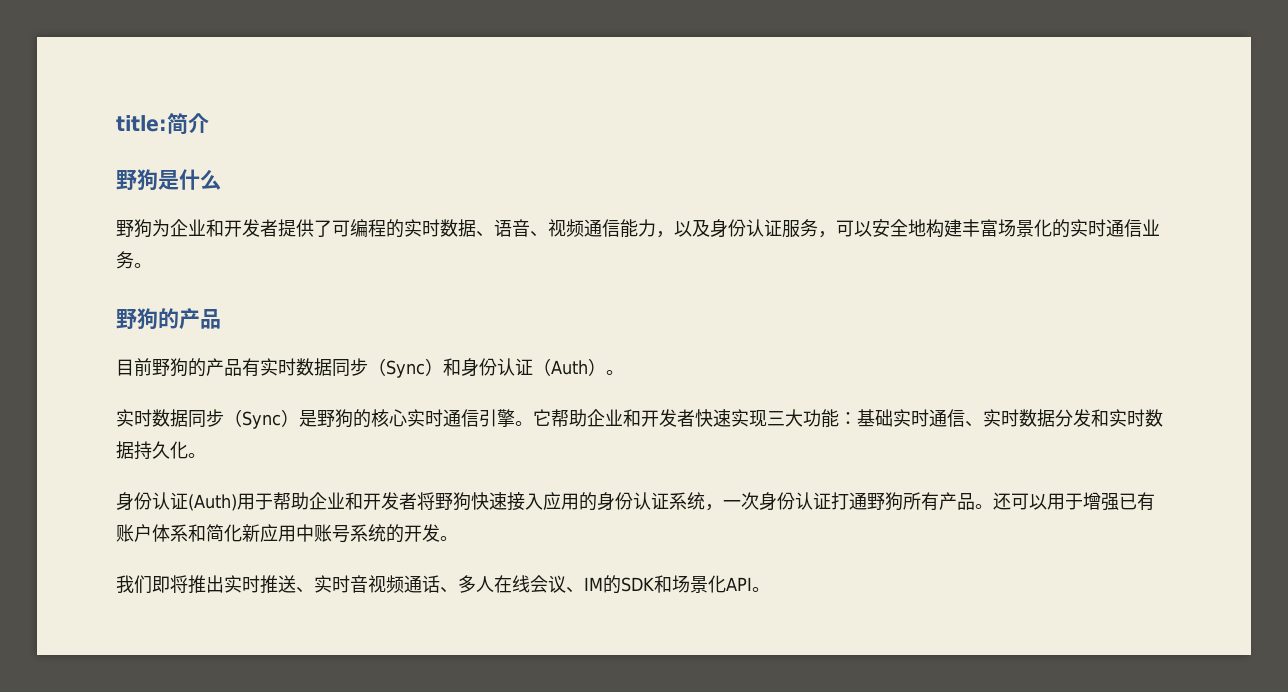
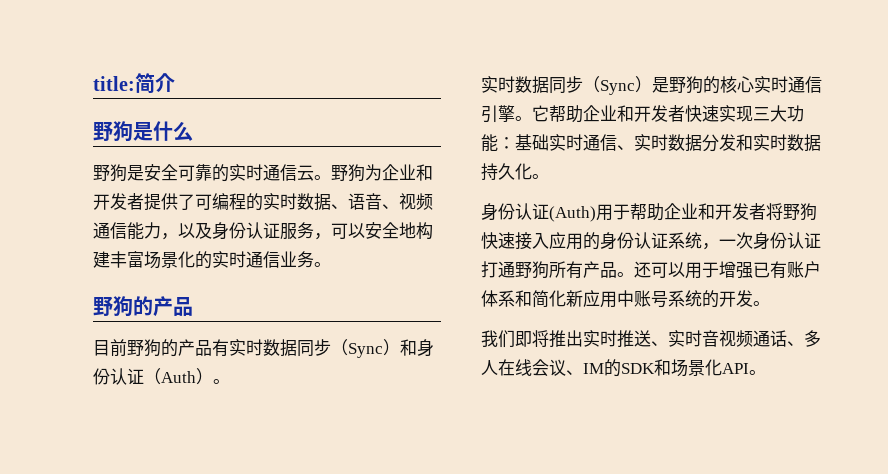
- 野狗为企业和开发者提供了可编程的实时数据、语音、视频通信能力，以及身份认证服务，可以安全地构建丰富场景化的实时通信业务。
+ 野狗是安全可靠的实时通信云。野狗为企业和开发者提供了可编程的实时数据、语音、视频通信能力，以及身份认证服务，可以安全地构建丰富场景化的实时通信业务。

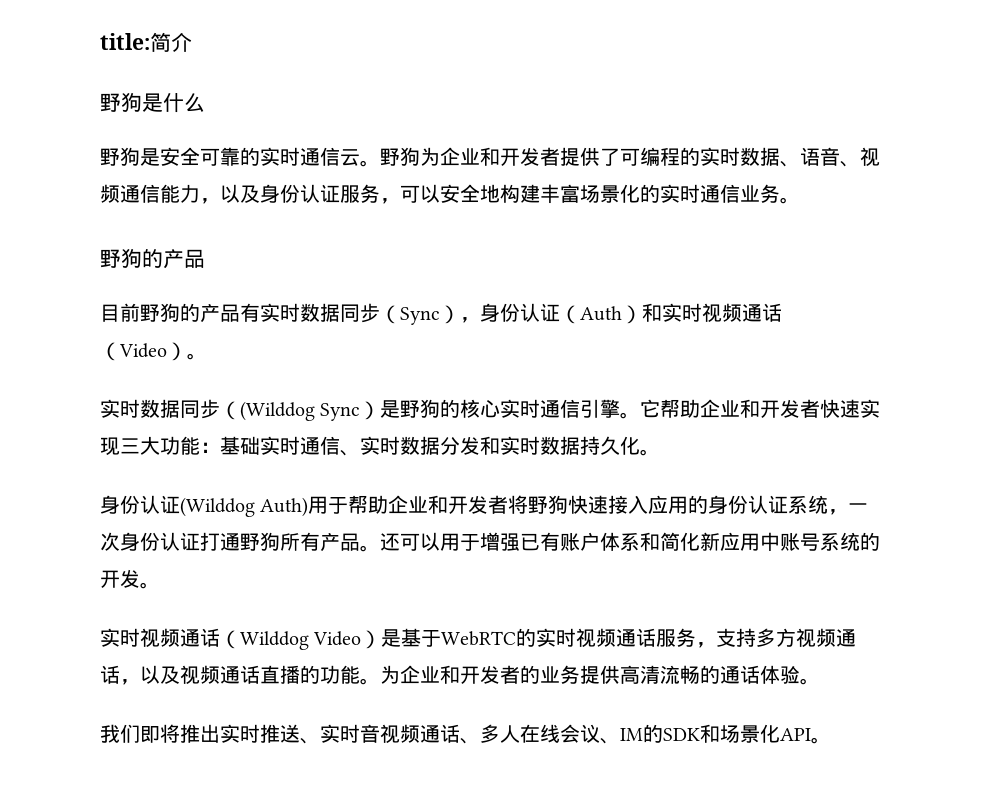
- 目前野狗的产品有实时数据同步（Sync）和身份认证（Auth）。
+ 目前野狗的产品有实时数据同步（Sync），身份认证（Auth）和实时视频通话（Video）。
- 实时数据同步（Sync）是野狗的核心实时通信引擎。
+ 实时数据同步（(Wilddog Sync）是野狗的核心实时通信引擎。
- 身份认证(Auth)用于帮助企业和开发者将野狗快速接入应用的身份认证系统，一次身份认证打通野狗所有产品。
+ 身份认证(Wilddog Auth)用于帮助企业和开发者将野狗快速接入应用的身份认证系统，一次身份认证打通野狗所有产品。
+ 实时视频通话（Wilddog Video）是基于WebRTC的实时视频通话服务，支持多方视频通话，以及视频通话直播的功能。为企业和开发者的业务提供高清流畅的通话体验。

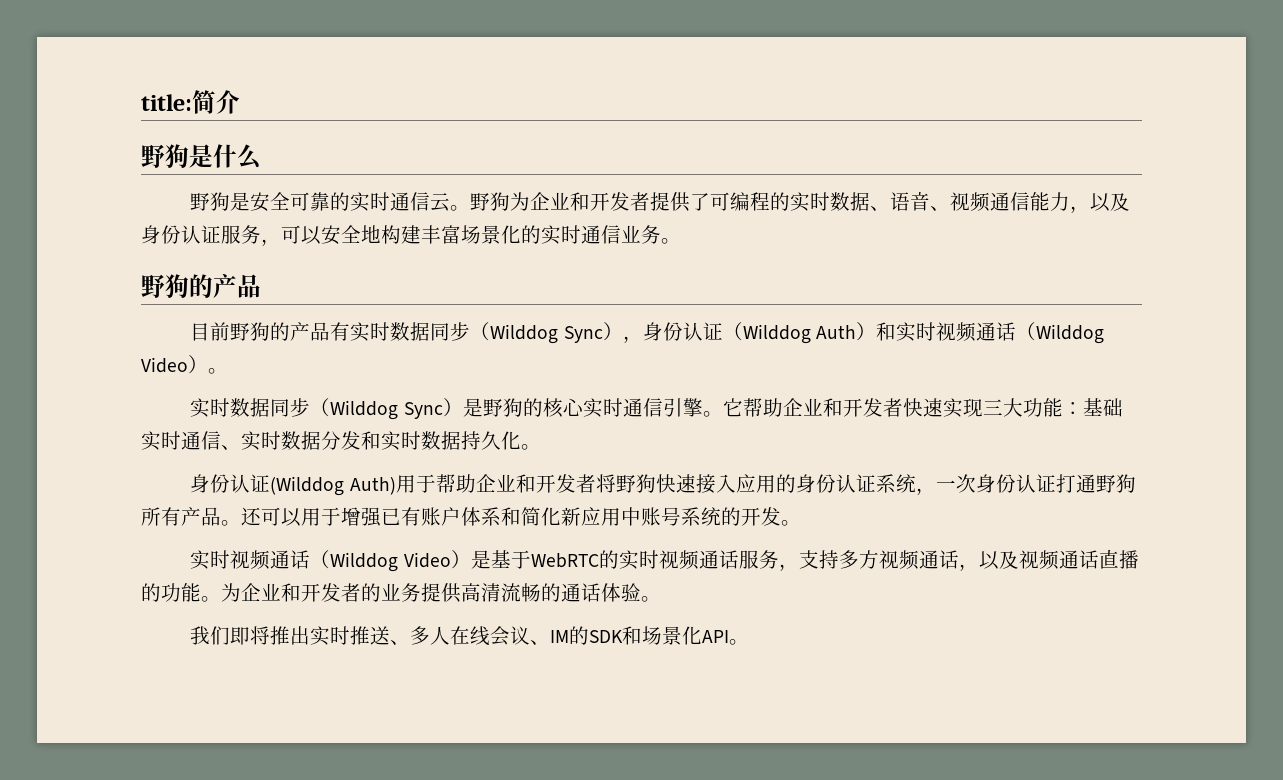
- 目前野狗的产品有实时数据同步（Sync），身份认证（Auth）和实时视频通话（Video）。
+ 目前野狗的产品有实时数据同步（Wilddog Sync），身份认证（Wilddog Auth）和实时视频通话（Wilddog Video）。
- 实时数据同步（(Wilddog Sync）是野狗的核心实时通信引擎。
+ 实时数据同步（Wilddog Sync）是野狗的核心实时通信引擎。
- 我们即将推出实时推送、实时音视频通话、多人在线会议、IM的SDK和场景化API。
+ 我们即将推出实时推送、多人在线会议、IM的SDK和场景化API。

